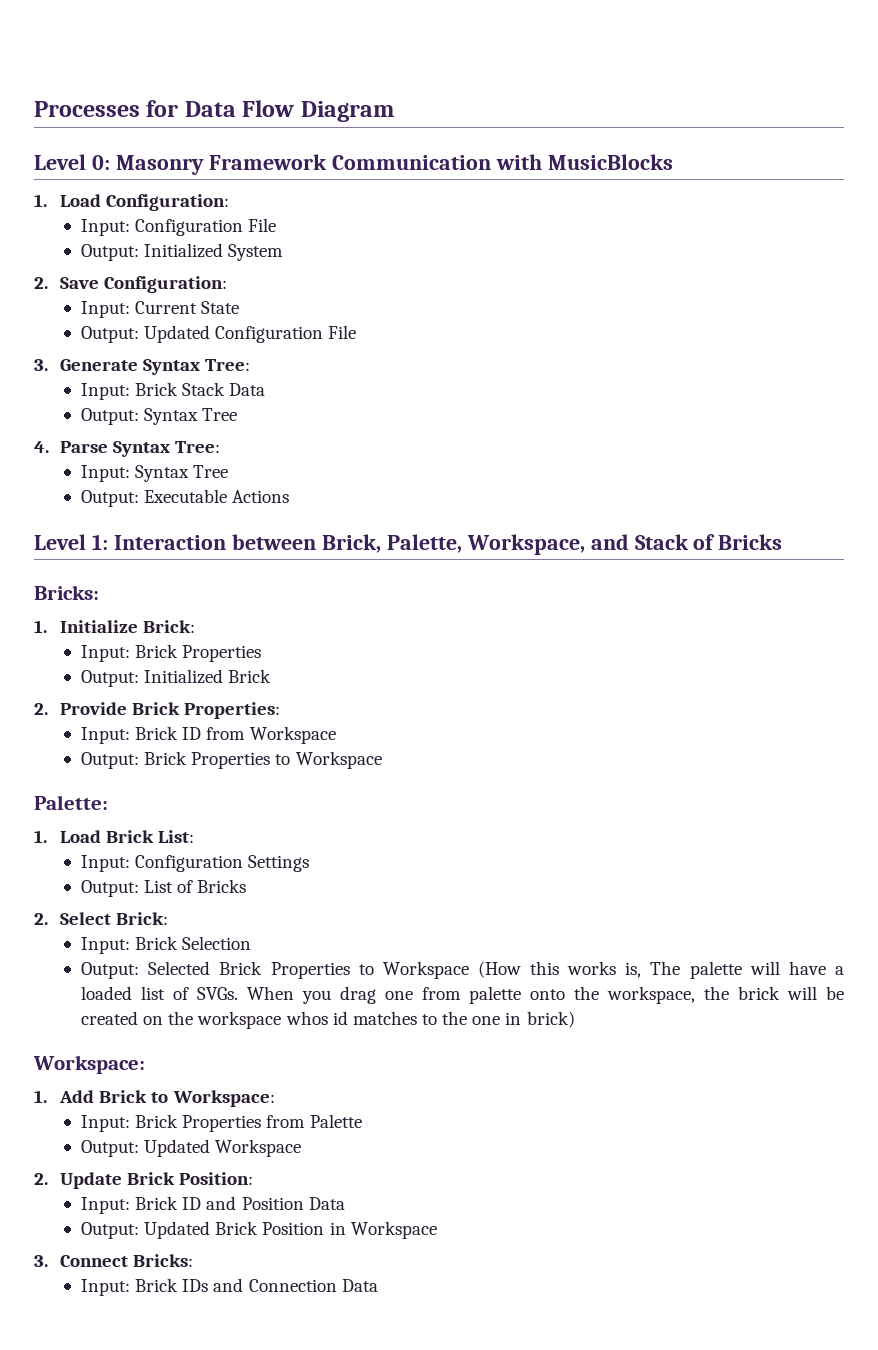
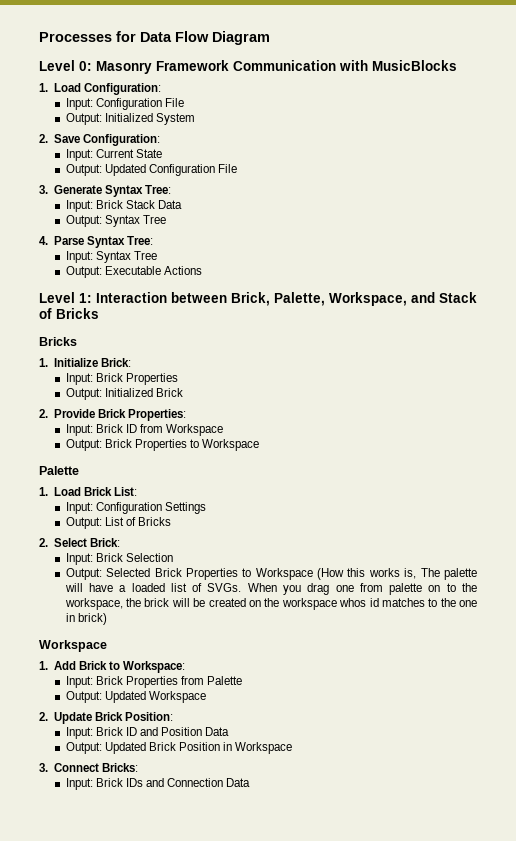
  Level 1: Interaction between Brick, Palette, Workspace, and Stack of Bricks
- Bricks:
+ Bricks
  Output: Brick Properties to Workspace
- Palette:
+ Palette
- When you drag one from palette onto the workspace, the brick will be created on the workspace whos id matches to the one in brick)
- Workspace:
+ When you drag one from palette on to the workspace, the brick will be created on the workspace whos id matches to the one in brick)
+ Workspace

